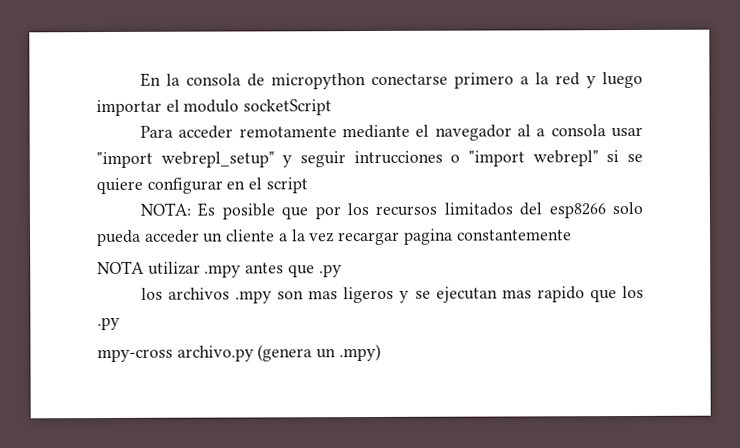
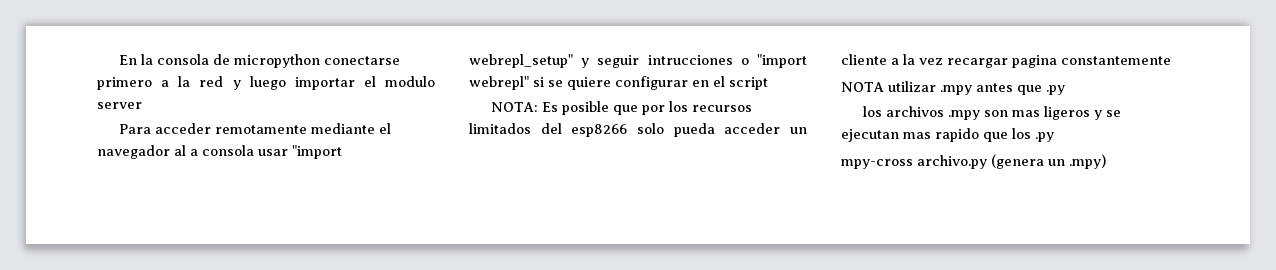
- En la consola de micropython conectarse primero a la red y luego importar el modulo socketScript
+ En la consola de micropython conectarse primero a la red y luego importar el modulo server

